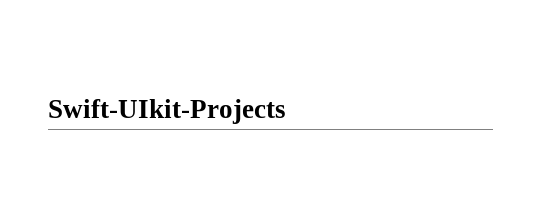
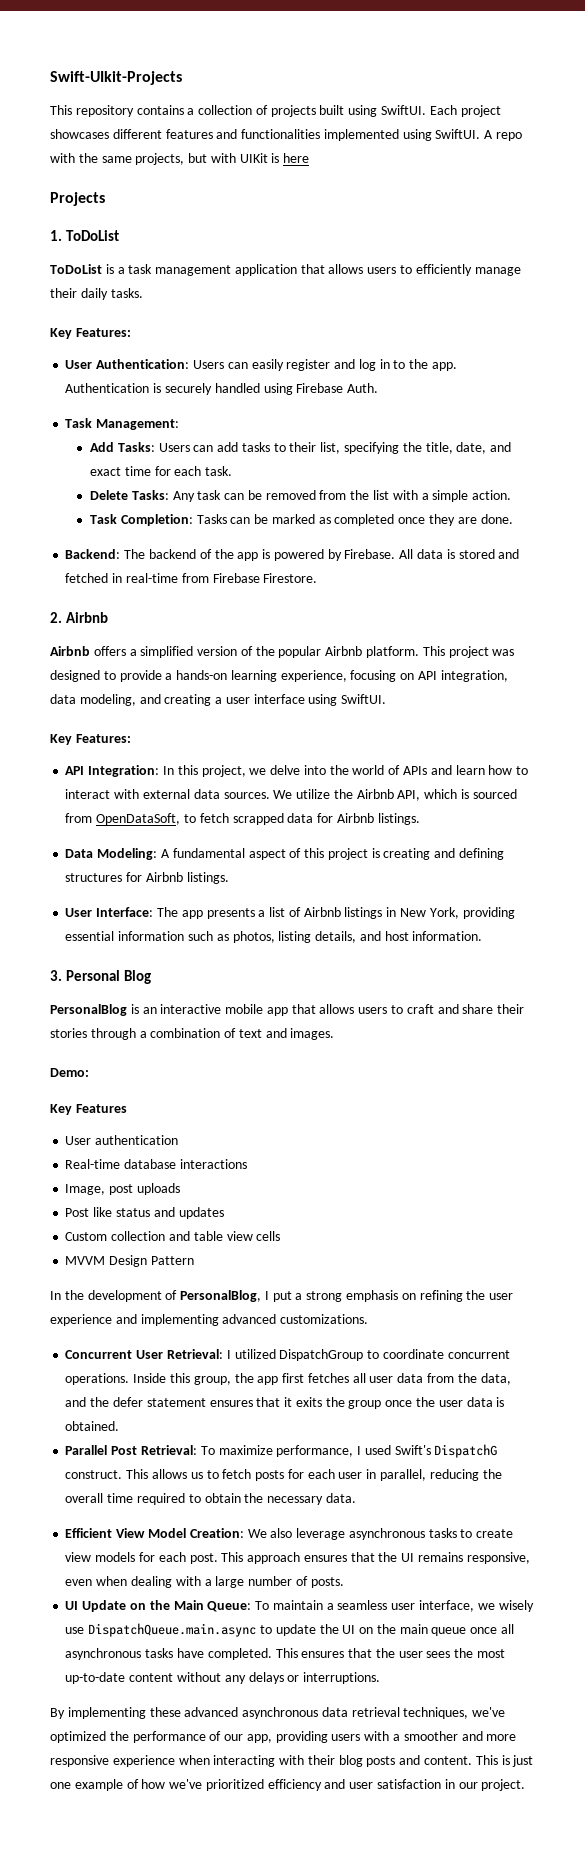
+ This repository contains a collection of projects built using SwiftUI. Each project showcases different features and functionalities implemented using SwiftUI. A repo with the same projects, but with UIKit is here
+ Projects
+ 1. ToDoList
+ ToDoList is a task management application that allows users to efficiently manage their daily tasks.
+ Key Features:
+ User Authentication: Users can easily register and log in to the app. Authentication is securely handled using Firebase Auth.
+ Task Management:
+ Add Tasks: Users can add tasks to their list, specifying the title, date, and exact time for each task.
+ Delete Tasks: Any task can be removed from the list with a simple action.
+ Task Completion: Tasks can be marked as completed once they are done.
+ Backend: The backend of the app is powered by Firebase. All data is stored and fetched in real-time from Firebase Firestore.
+ 2. Airbnb
+ Airbnb offers a simplified version of the popular Airbnb platform. This project was designed to provide a hands-on learning experience, focusing on API integration, data modeling, and creating a user interface using SwiftUI.
+ Key Features:
+ API Integration: In this project, we delve into the world of APIs and learn how to interact with external data sources. We utilize the Airbnb API, which is sourced from OpenDataSoft, to fetch scrapped data for Airbnb listings.
+ Data Modeling: A fundamental aspect of this project is creating and defining structures for Airbnb listings.
+ User Interface: The app presents a list of Airbnb listings in New York, providing essential information such as photos, listing details, and host information.
+ 3. Personal Blog
+ PersonalBlog is an interactive mobile app that allows users to craft and share their stories through a combination of text and images.
+ Demo:
+ Key Features
+ User authentication
+ Real-time database interactions
+ Image, post uploads
+ Post like status and updates
+ Custom collection and table view cells
+ MVVM Design Pattern
+ In the development of PersonalBlog, I put a strong emphasis on refining the user experience and implementing advanced customizations.
+ Concurrent User Retrieval: I utilized DispatchGroup to coordinate concurrent operations. Inside this group, the app first fetches all user data from the data, and the defer statement ensures that it exits the group once the user data is obtained.
+ Parallel Post Retrieval: To maximize performance, I used Swift's DispatchG construct. This allows us to fetch posts for each user in parallel, reducing the overall time required to obtain the necessary data.
+ Efficient View Model Creation: We also leverage asynchronous tasks to create view models for each post. This approach ensures that the UI remains responsive, even when dealing with a large number of posts.
+ UI Update on the Main Queue: To maintain a seamless user interface, we wisely use DispatchQueue.main.async to update the UI on the main queue once all asynchronous tasks have completed. This ensures that the user sees the most up-to-date content without any delays or interruptions.
+ By implementing these advanced asynchronous data retrieval techniques, we've optimized the performance of our app, providing users with a smoother and more responsive experience when interacting with their blog posts and content. This is just one example of how we've prioritized efficiency and user satisfaction in our project.

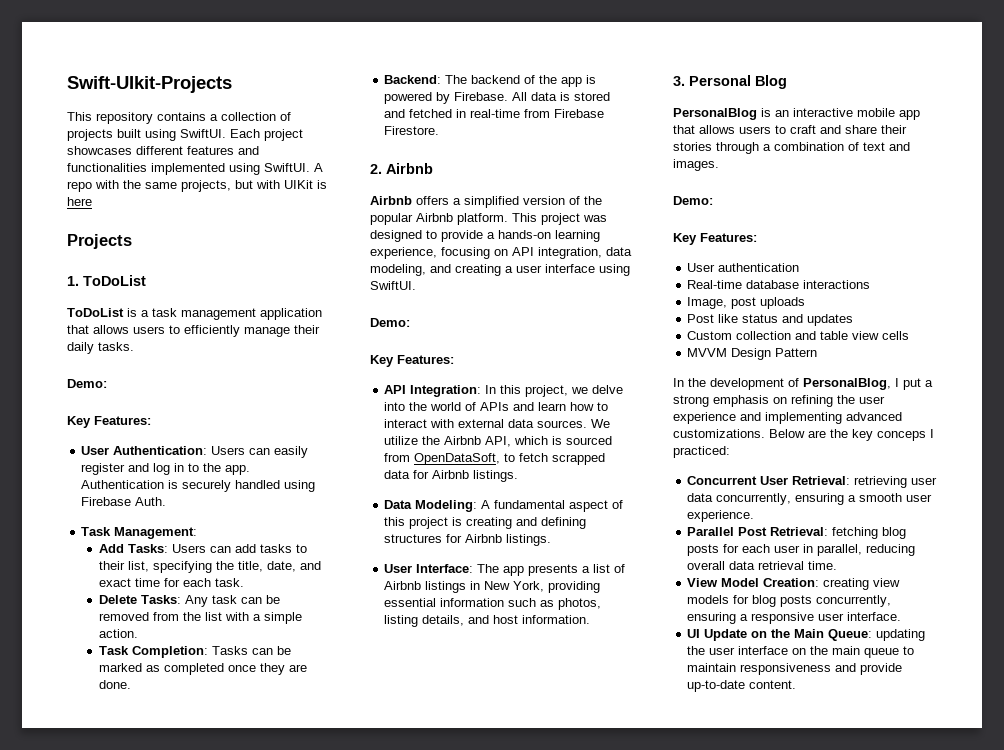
  ToDoList is a task management application that allows users to efficiently manage their daily tasks.
+ Demo:
  This project was designed to provide a hands-on learning experience, focusing on API integration, data modeling, and creating a user interface using SwiftUI.
+ Demo:
  PersonalBlog is an interactive mobile app that allows users to craft and share their stories through a combination of text and images.
  Demo:
- Key Features
+ Key Features:
- In the development of PersonalBlog, I put a strong emphasis on refining the user experience and implementing advanced customizations.
- Concurrent User Retrieval: I utilized DispatchGroup to coordinate concurrent operations. Inside this group, the app first fetches all user data from the data, and the defer statement ensures that it exits the group once the user data is obtained.
- Parallel Post Retrieval: To maximize performance, I used Swift's DispatchG construct. This allows us to fetch posts for each user in parallel, reducing the overall time required to obtain the necessary data.
- Efficient View Model Creation: We also leverage asynchronous tasks to create view models for each post. This approach ensures that the UI remains responsive, even when dealing with a large number of posts.
+ In the development of PersonalBlog, I put a strong emphasis on refining the user experience and implementing advanced customizations. Below are the key conceps I practiced:
+ Concurrent User Retrieval: retrieving user data concurrently, ensuring a smooth user experience.
+ Parallel Post Retrieval: fetching blog posts for each user in parallel, reducing overall data retrieval time.
+ View Model Creation: creating view models for blog posts concurrently, ensuring a responsive user interface.
- UI Update on the Main Queue: To maintain a seamless user interface, we wisely use DispatchQueue.main.async to update the UI on the main queue once all asynchronous tasks have completed. This ensures that the user sees the most up-to-date content without any delays or interruptions.
- By implementing these advanced asynchronous data retrieval techniques, we've optimized the performance of our app, providing users with a smoother and more responsive experience when interacting with their blog posts and content. This is just one example of how we've prioritized efficiency and user satisfaction in our project.
+ UI Update on the Main Queue: updating the user interface on the main queue to maintain responsiveness and provide up-to-date content.

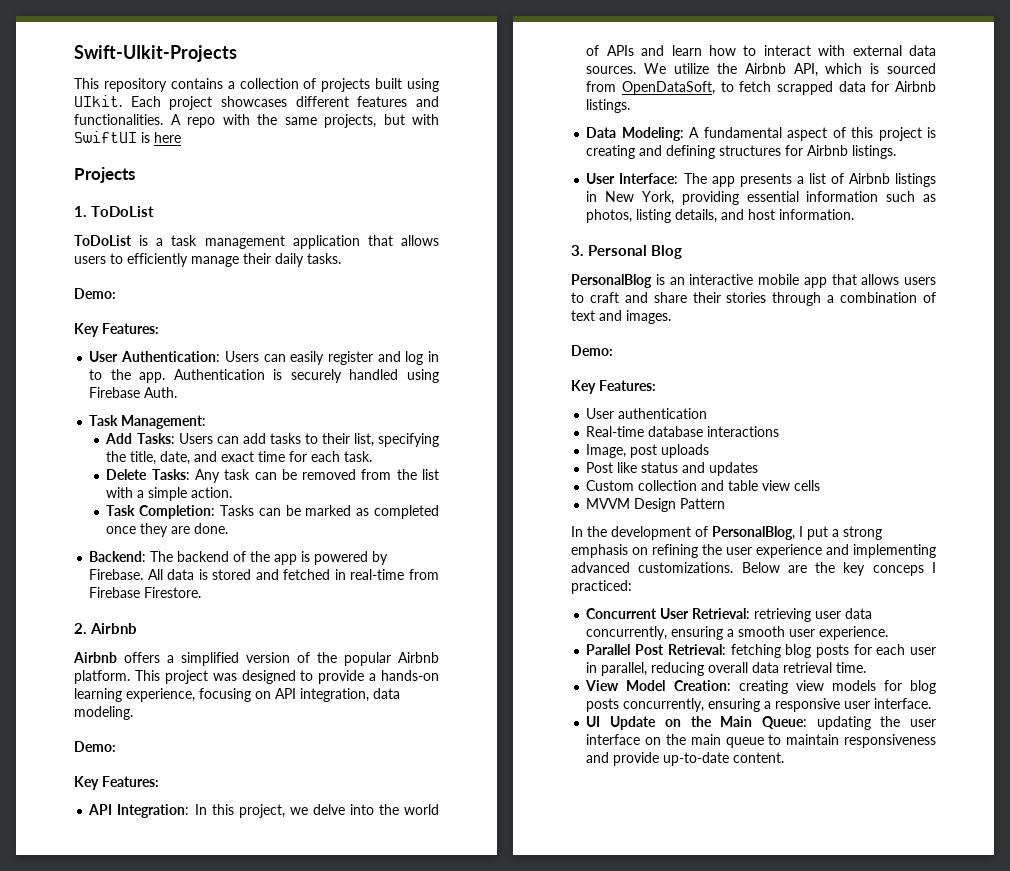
- This repository contains a collection of projects built using SwiftUI.
+ This repository contains a collection of projects built using UIkit.
- Each project showcases different features and functionalities implemented using SwiftUI.
+ Each project showcases different features and functionalities.
- A repo with the same projects, but with UIKit is here
+ A repo with the same projects, but with SwiftUI is here
- This project was designed to provide a hands-on learning experience, focusing on API integration, data modeling, and creating a user interface using SwiftUI.
+ This project was designed to provide a hands-on learning experience, focusing on API integration, data modeling.

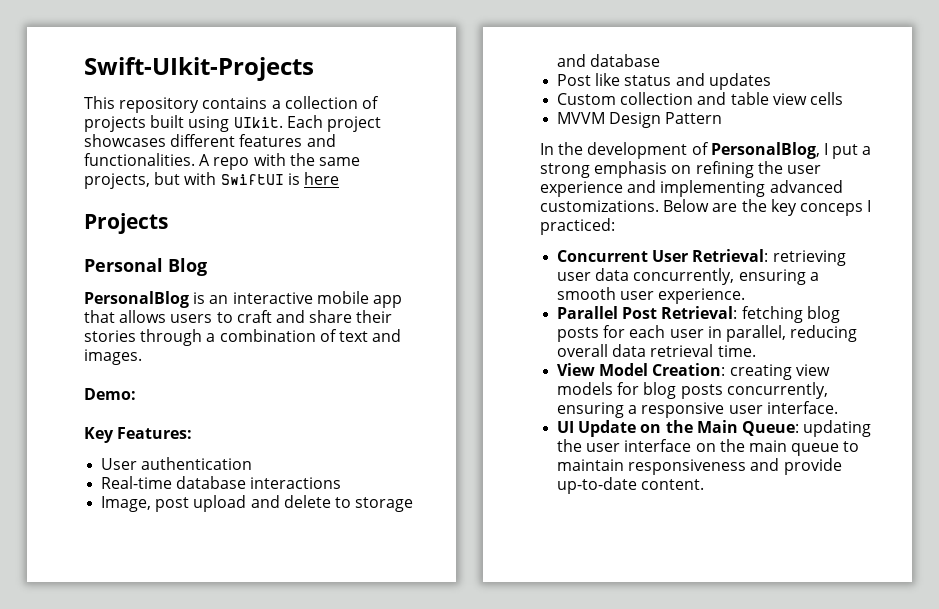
- 1. ToDoList
- ToDoList is a task management application that allows users to efficiently manage their daily tasks.
- Demo:
- Key Features:
- User Authentication: Users can easily register and log in to the app. Authentication is securely handled using Firebase Auth.
- Task Management:
- Add Tasks: Users can add tasks to their list, specifying the title, date, and exact time for each task.
- Delete Tasks: Any task can be removed from the list with a simple action.
- Task Completion: Tasks can be marked as completed once they are done.
- Backend: The backend of the app is powered by Firebase. All data is stored and fetched in real-time from Firebase Firestore.
- 2. Airbnb
- Airbnb offers a simplified version of the popular Airbnb platform. This project was designed to provide a hands-on learning experience, focusing on API integration, data modeling.
- Demo:
- Key Features:
- API Integration: In this project, we delve into the world of APIs and learn how to interact with external data sources. We utilize the Airbnb API, which is sourced from OpenDataSoft, to fetch scrapped data for Airbnb listings.
- Data Modeling: A fundamental aspect of this project is creating and defining structures for Airbnb listings.
- User Interface: The app presents a list of Airbnb listings in New York, providing essential information such as photos, listing details, and host information.
- 3. Personal Blog
+ Personal Blog
- Image, post uploads
+ Image, post upload and delete to storage and database

